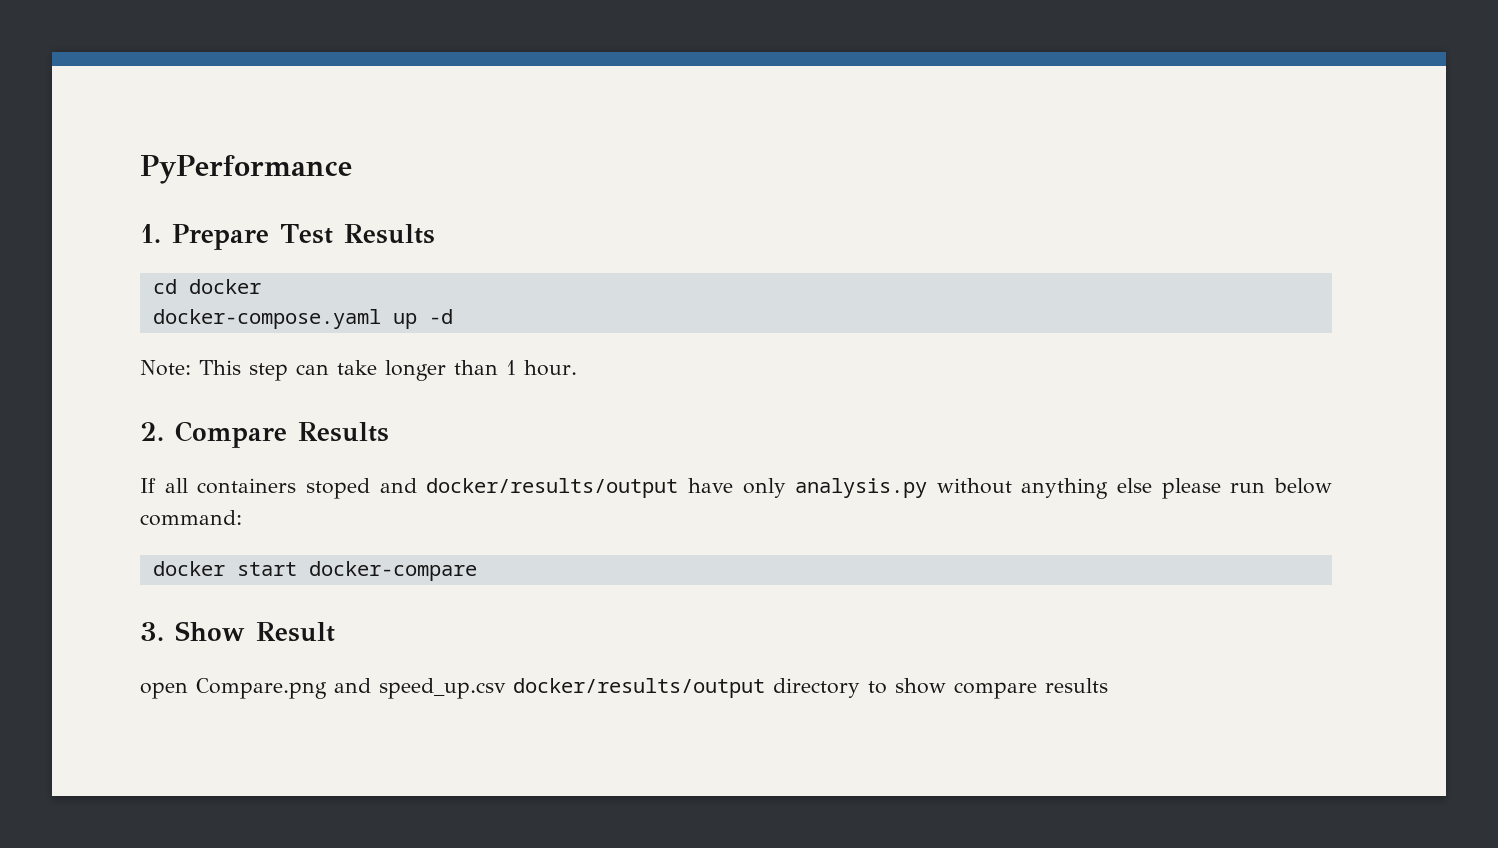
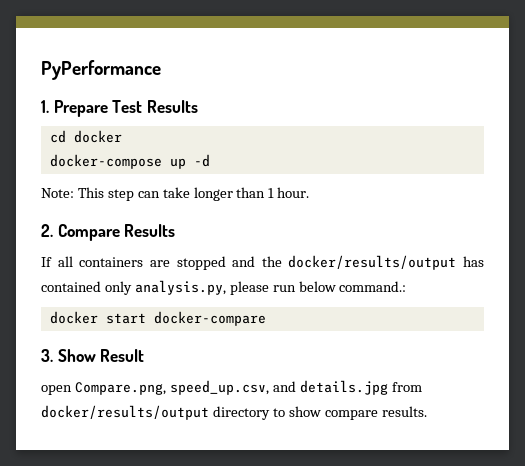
- docker-compose.yaml up -d
+ docker-compose up -d
- If all containers stoped and docker/results/output have only analysis.py without anything else please run below command:
+ If all containers are stopped and the docker/results/output has contained only analysis.py, please run below command.:
- open Compare.png and speed_up.csv docker/results/output directory to show compare results
+ open Compare.png, speed_up.csv, and details.jpg from docker/results/output directory to show compare results.

